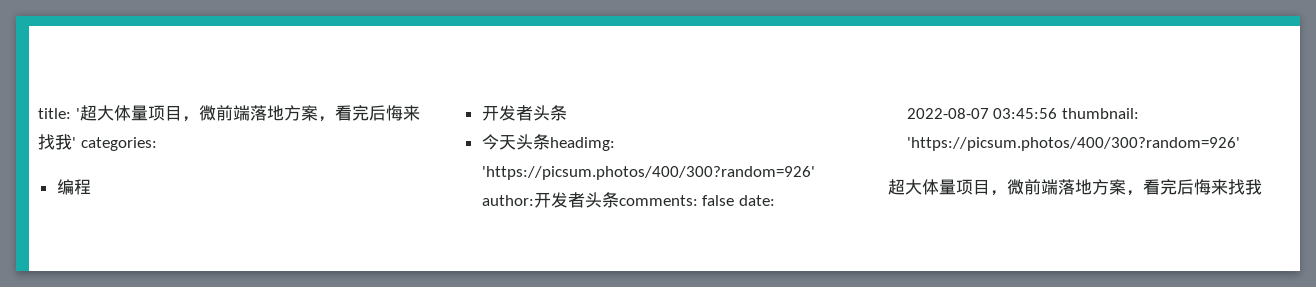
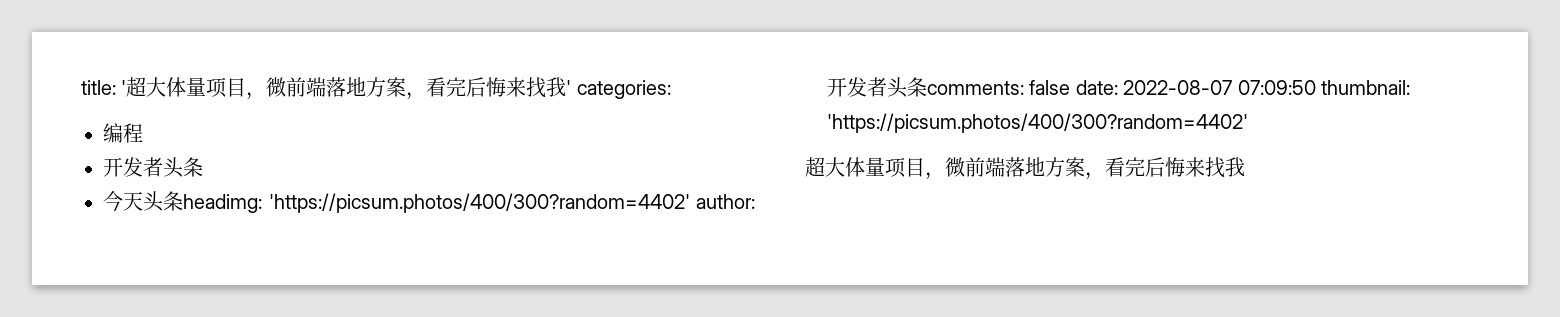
- 今天头条headimg: 'https://picsum.photos/400/300?random=926' author:开发者头条comments: false date: 2022-08-07 03:45:56 thumbnail: 'https://picsum.photos/400/300?random=926'
+ 今天头条headimg: 'https://picsum.photos/400/300?random=4402' author:开发者头条comments: false date: 2022-08-07 07:09:50 thumbnail: 'https://picsum.photos/400/300?random=4402'

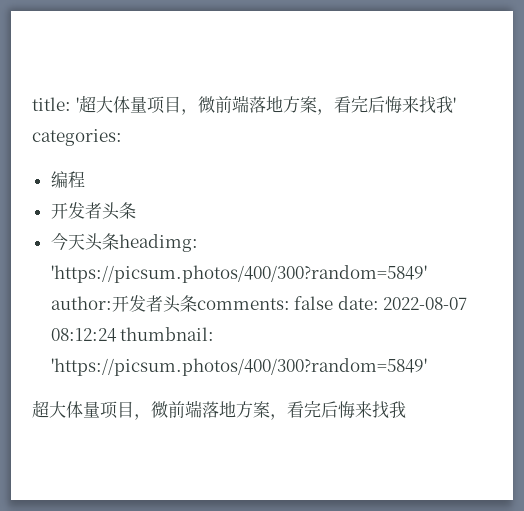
- 今天头条headimg: 'https://picsum.photos/400/300?random=4402' author:开发者头条comments: false date: 2022-08-07 07:09:50 thumbnail: 'https://picsum.photos/400/300?random=4402'
+ 今天头条headimg: 'https://picsum.photos/400/300?random=5849' author:开发者头条comments: false date: 2022-08-07 08:12:24 thumbnail: 'https://picsum.photos/400/300?random=5849'

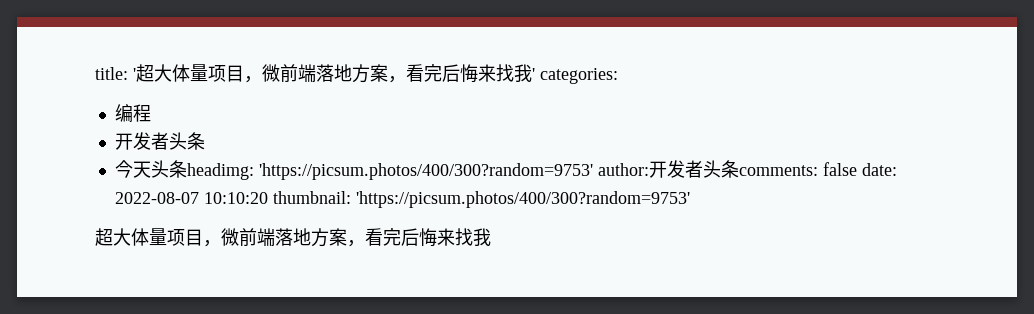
- 今天头条headimg: 'https://picsum.photos/400/300?random=5849' author:开发者头条comments: false date: 2022-08-07 08:12:24 thumbnail: 'https://picsum.photos/400/300?random=5849'
+ 今天头条headimg: 'https://picsum.photos/400/300?random=9753' author:开发者头条comments: false date: 2022-08-07 10:10:20 thumbnail: 'https://picsum.photos/400/300?random=9753'

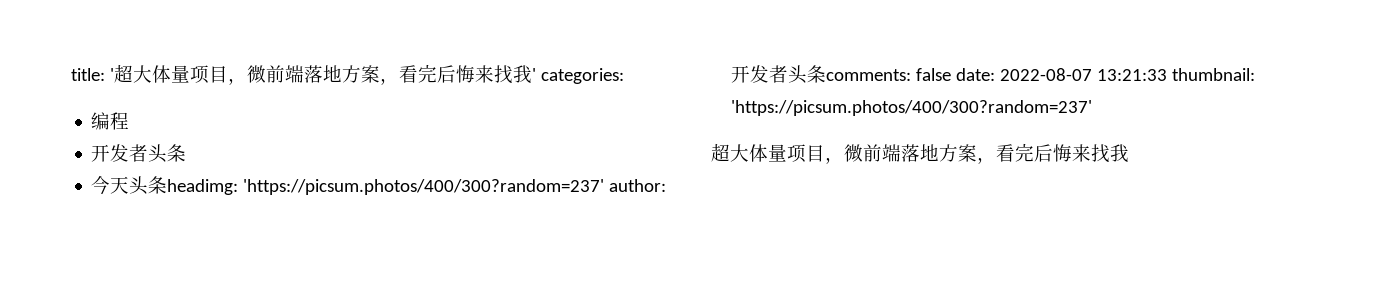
- 今天头条headimg: 'https://picsum.photos/400/300?random=9753' author:开发者头条comments: false date: 2022-08-07 10:10:20 thumbnail: 'https://picsum.photos/400/300?random=9753'
+ 今天头条headimg: 'https://picsum.photos/400/300?random=237' author:开发者头条comments: false date: 2022-08-07 13:21:33 thumbnail: 'https://picsum.photos/400/300?random=237'

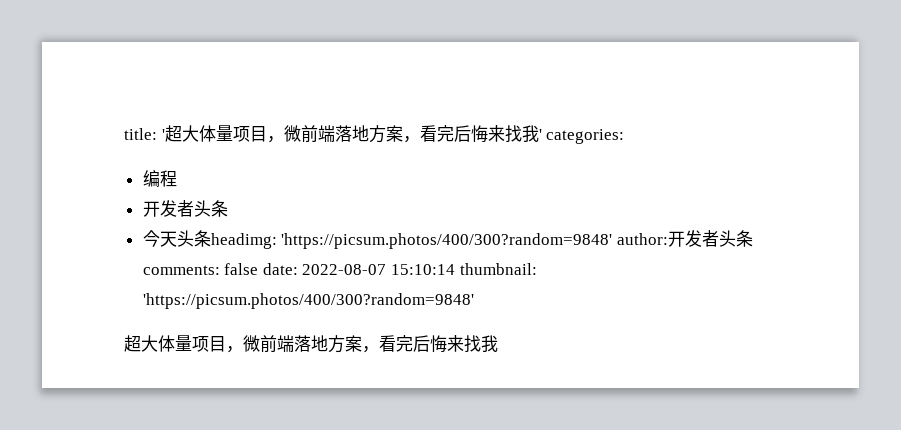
- 今天头条headimg: 'https://picsum.photos/400/300?random=237' author:开发者头条comments: false date: 2022-08-07 13:21:33 thumbnail: 'https://picsum.photos/400/300?random=237'
+ 今天头条headimg: 'https://picsum.photos/400/300?random=9848' author:开发者头条comments: false date: 2022-08-07 15:10:14 thumbnail: 'https://picsum.photos/400/300?random=9848'

